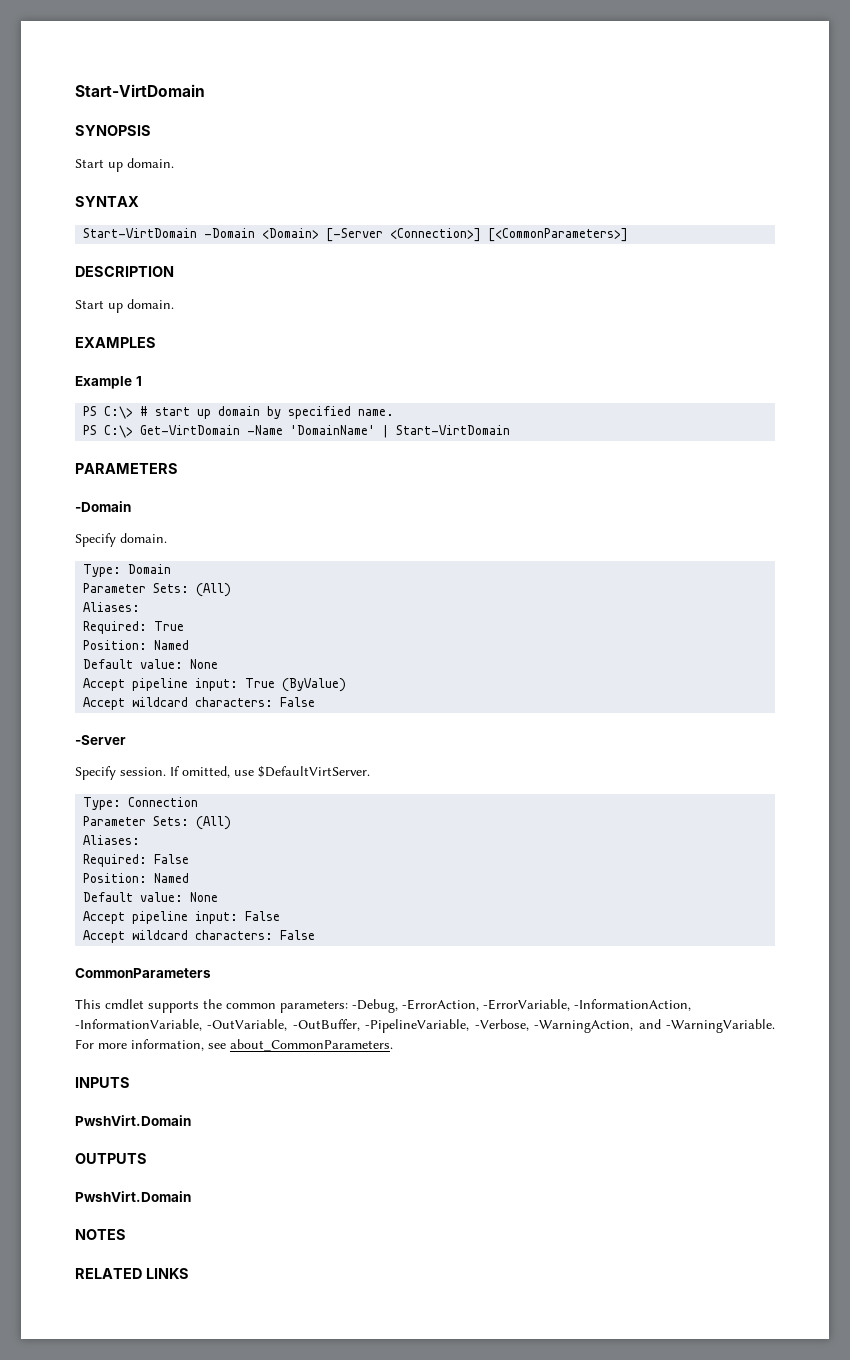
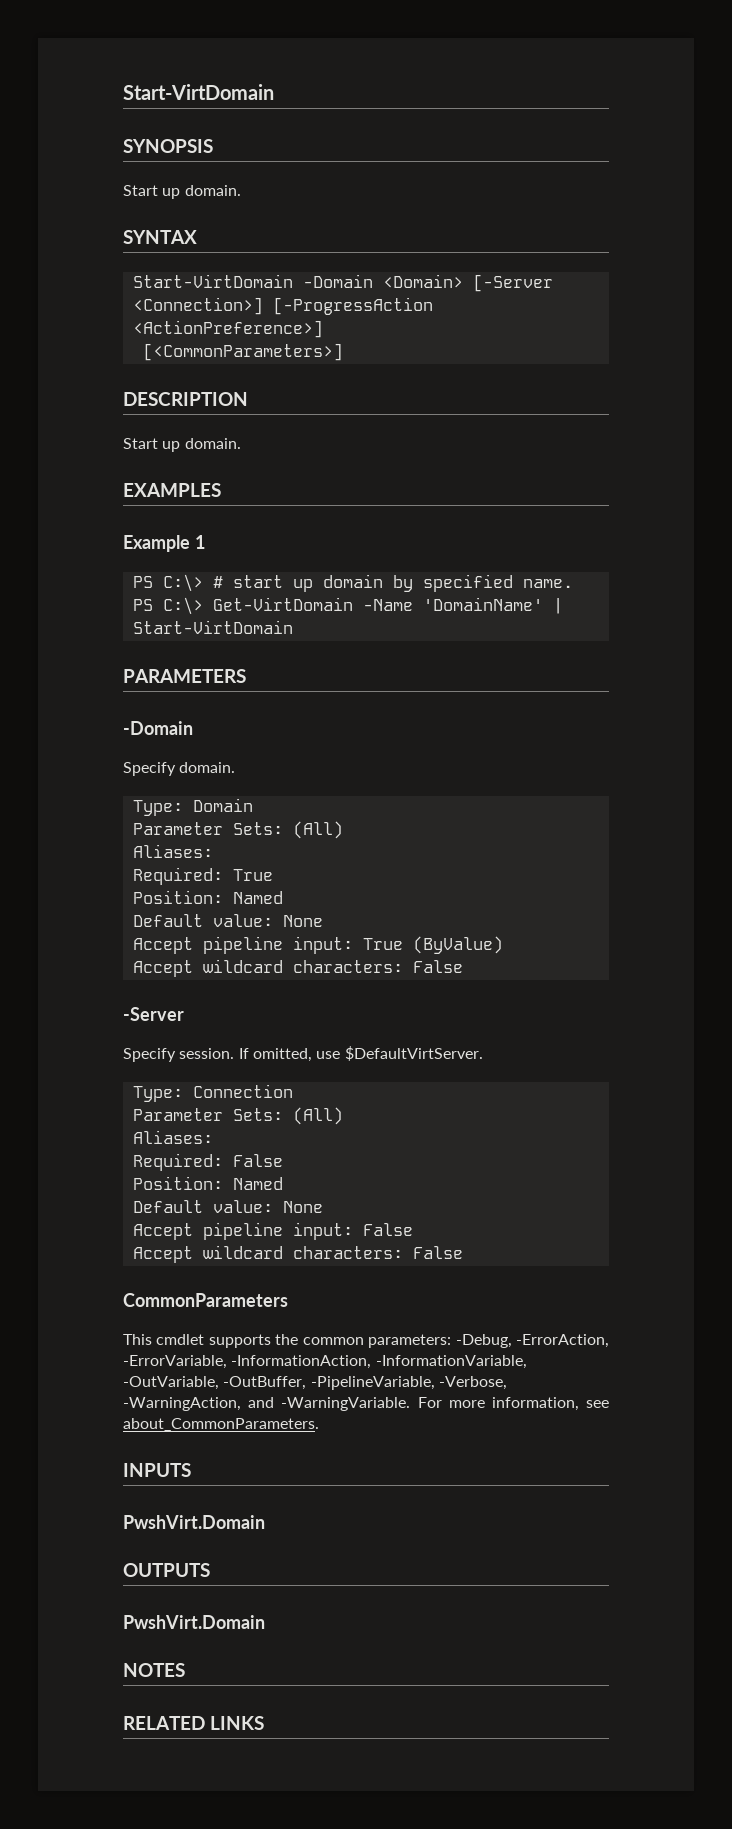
- Start-VirtDomain -Domain <Domain> [-Server <Connection>] [<CommonParameters>]
+ Start-VirtDomain -Domain <Domain> [-Server <Connection>] [-ProgressAction <ActionPreference>]
+ [<CommonParameters>]

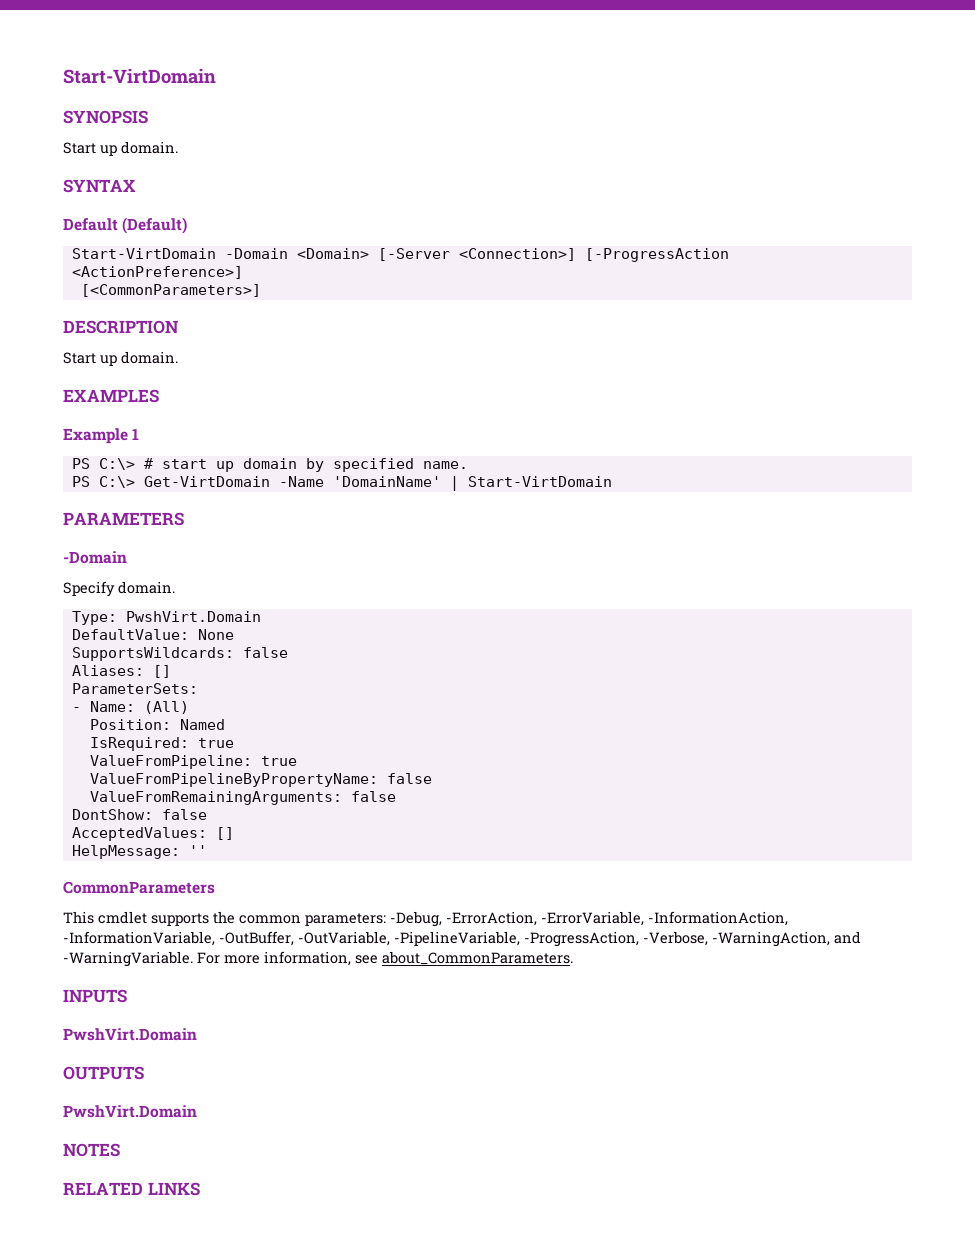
+ Default (Default)
- Type: Domain
- Parameter Sets: (All)
- Aliases:
- Required: True
+ Type: PwshVirt.Domain
+ DefaultValue: None
+ SupportsWildcards: false
+ Aliases: []
+ ParameterSets:
+ - Name: (All)
  Position: Named
- Default value: None
- Accept pipeline input: True (ByValue)
- Accept wildcard characters: False
- -Server
- Specify session. If omitted, use $DefaultVirtServer.
- Type: Connection
- Parameter Sets: (All)
- Aliases:
- Required: False
- Position: Named
- Default value: None
- Accept pipeline input: False
- Accept wildcard characters: False
+ IsRequired: true
+ ValueFromPipeline: true
+ ValueFromPipelineByPropertyName: false
+ ValueFromRemainingArguments: false
+ DontShow: false
+ AcceptedValues: []
+ HelpMessage: ''
- This cmdlet supports the common parameters: -Debug, -ErrorAction, -ErrorVariable, -InformationAction, -InformationVariable, -OutVariable, -OutBuffer, -PipelineVariable, -Verbose, -WarningAction, and -WarningVariable.
+ This cmdlet supports the common parameters: -Debug, -ErrorAction, -ErrorVariable, -InformationAction, -InformationVariable, -OutBuffer, -OutVariable, -PipelineVariable, -ProgressAction, -Verbose, -WarningAction, and -WarningVariable.

